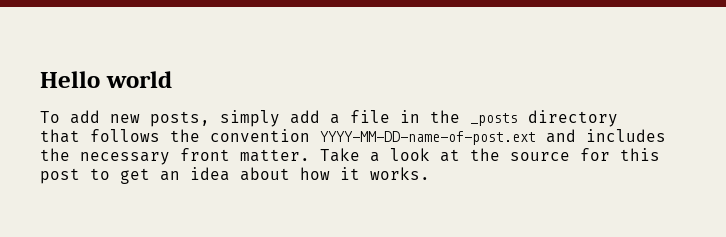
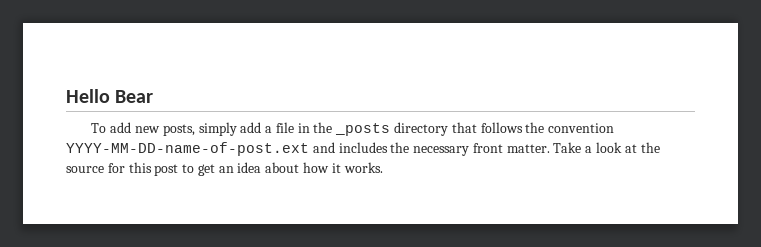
- Hello world
+ Hello Bear

